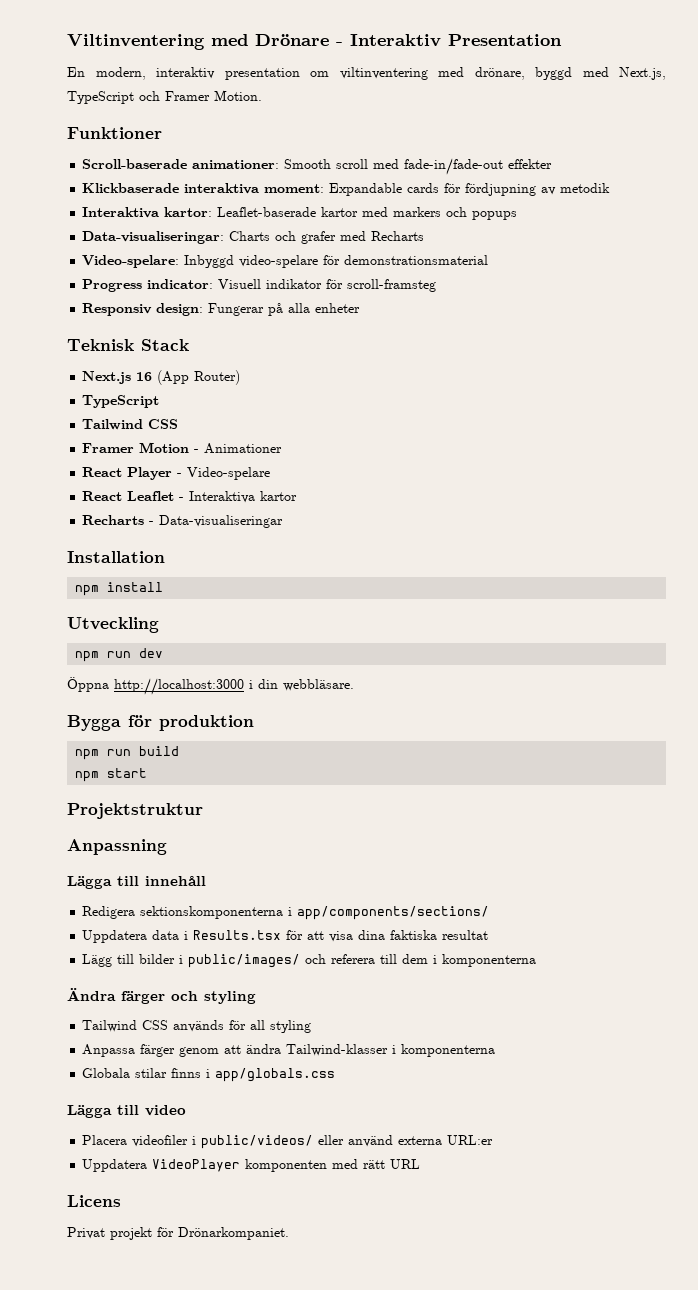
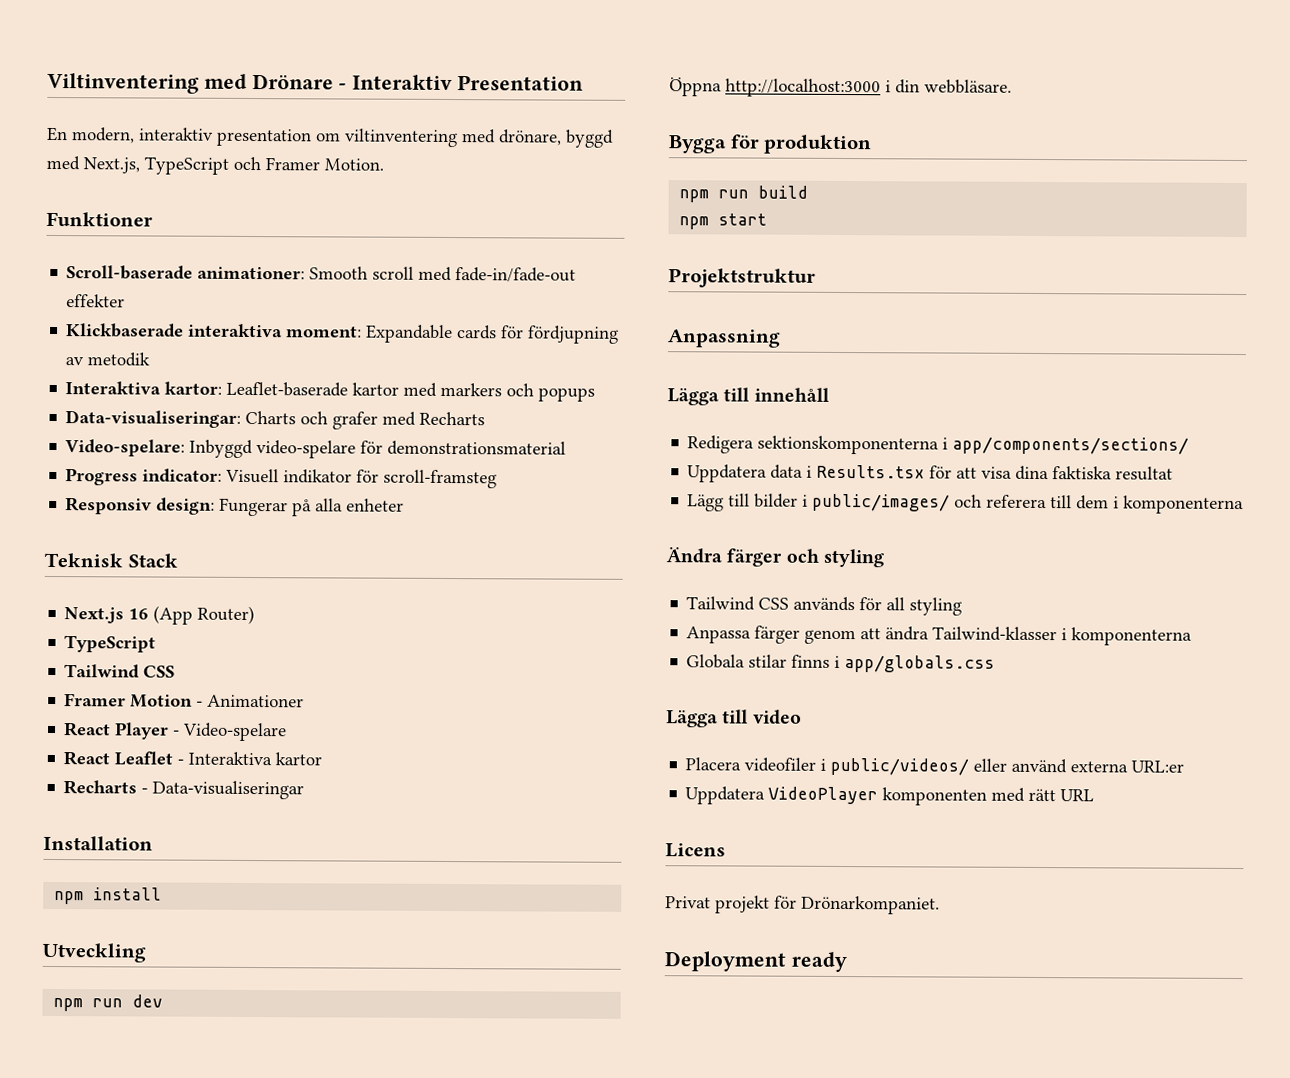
+ Deployment ready

